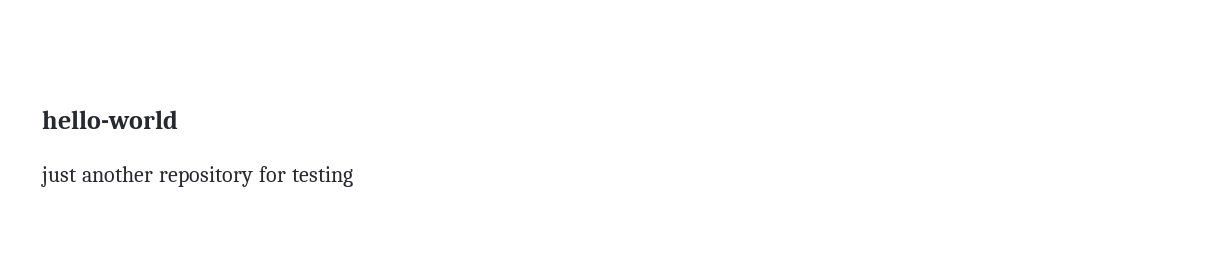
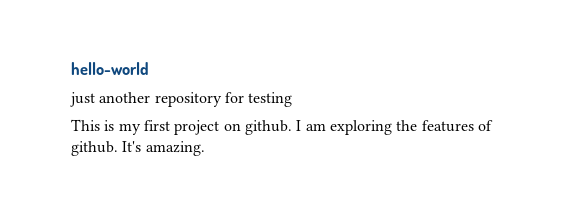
+ This is my first project on github. I am exploring the features of github. It's amazing.

